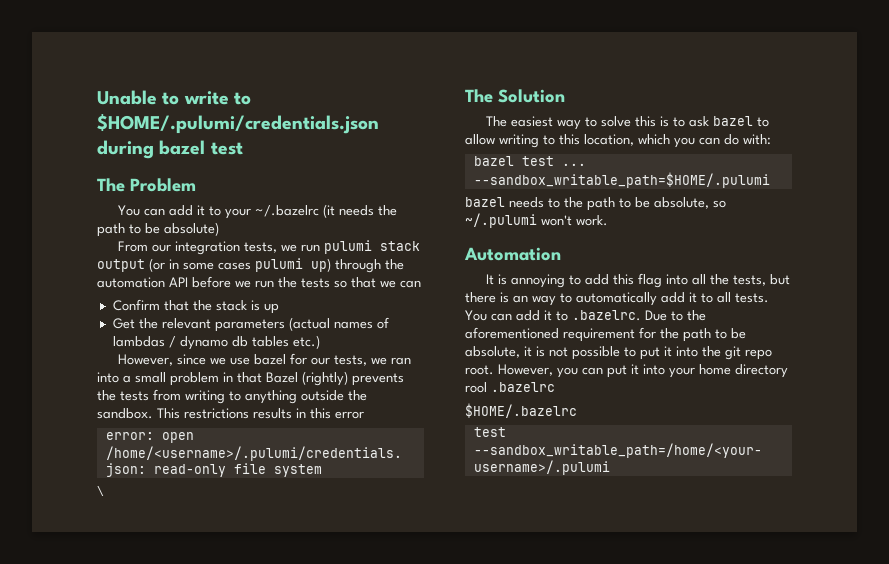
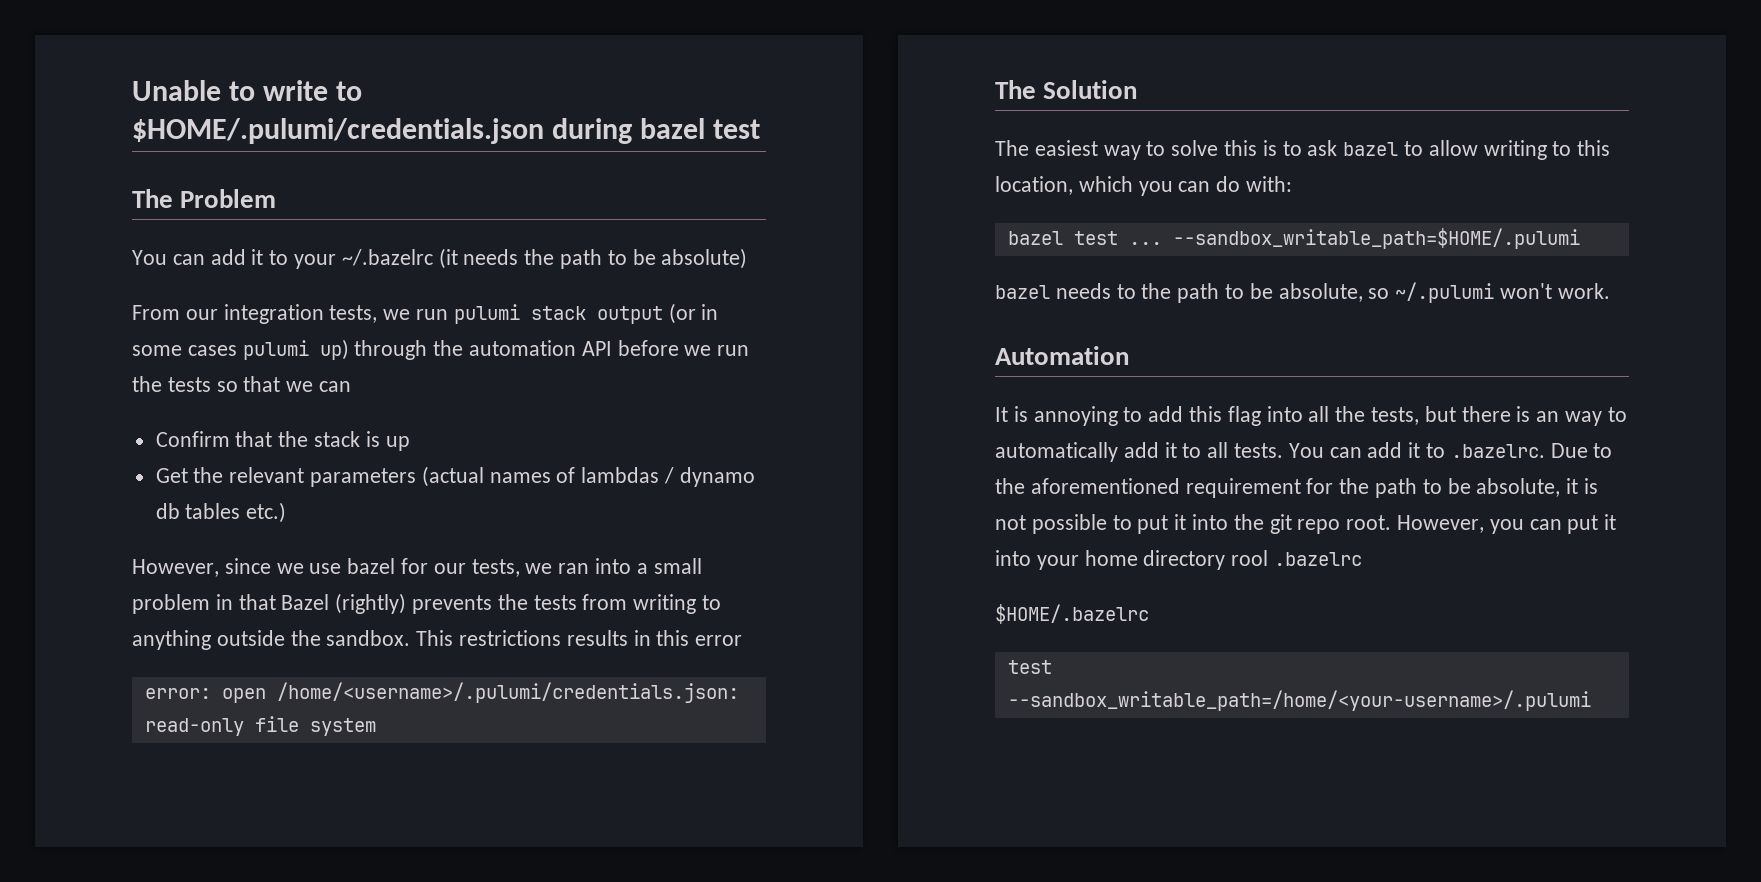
- \

